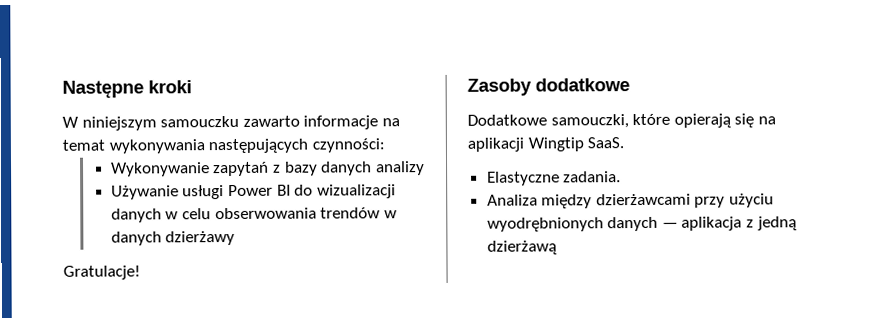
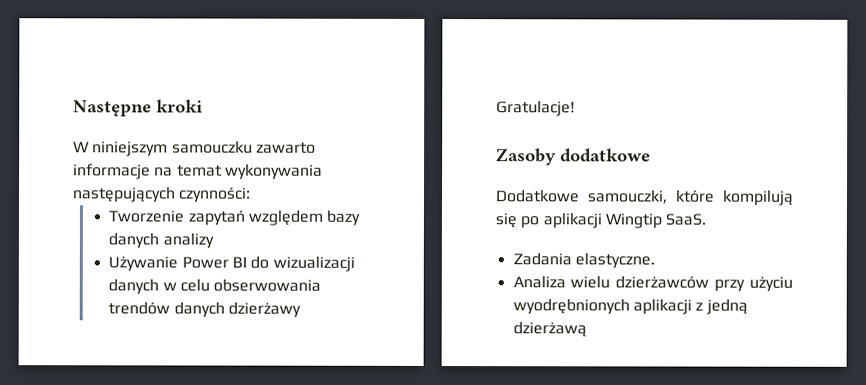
- Wykonywanie zapytań z bazy danych analizy
+ Tworzenie zapytań względem bazy danych analizy
- Używanie usługi Power BI do wizualizacji danych w celu obserwowania trendów w danych dzierżawy
+ Używanie Power BI do wizualizacji danych w celu obserwowania trendów danych dzierżawy
- Dodatkowe samouczki, które opierają się na aplikacji Wingtip SaaS.
+ Dodatkowe samouczki, które kompilują się po aplikacji Wingtip SaaS.
- Elastyczne zadania.
+ Zadania elastyczne.
- Analiza między dzierżawcami przy użyciu wyodrębnionych danych — aplikacja z jedną dzierżawą
+ Analiza wielu dzierżawców przy użyciu wyodrębnionych aplikacji z jedną dzierżawą

